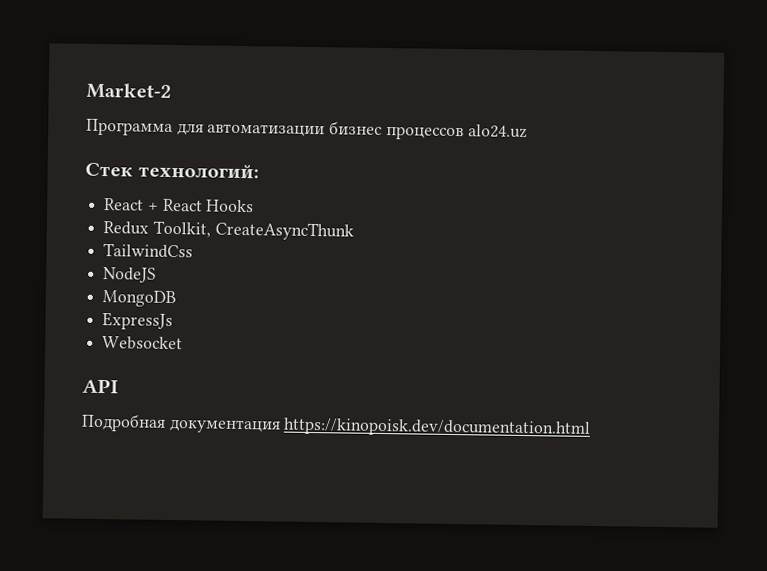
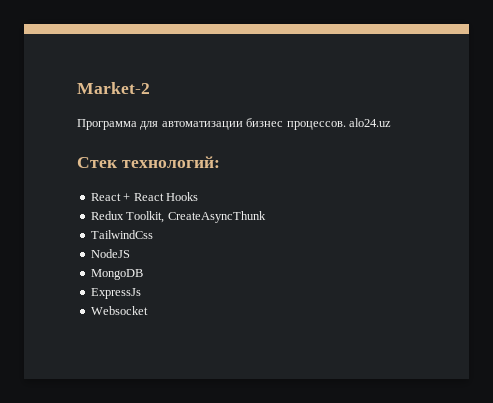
- Программа для автоматизации бизнес процессов alo24.uz
+ Программа для автоматизации бизнес процессов. alo24.uz
- API
- Подробная документация https://kinopoisk.dev/documentation.html

